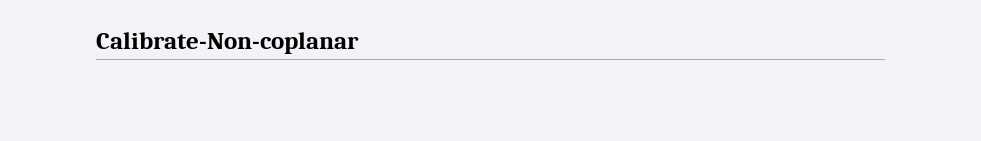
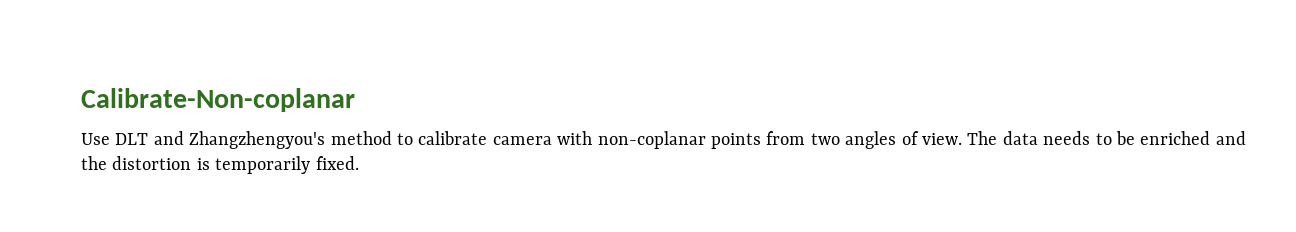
+ Use DLT and Zhangzhengyou's method to calibrate camera with non-coplanar points from two angles of view. The data needs to be enriched and the distortion is temporarily fixed.

